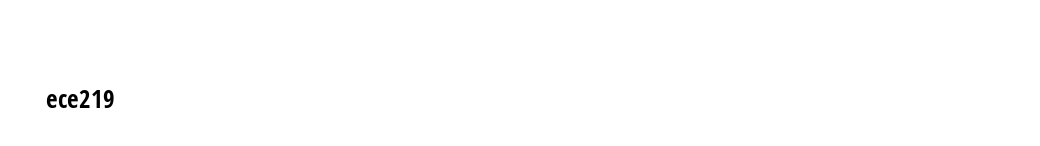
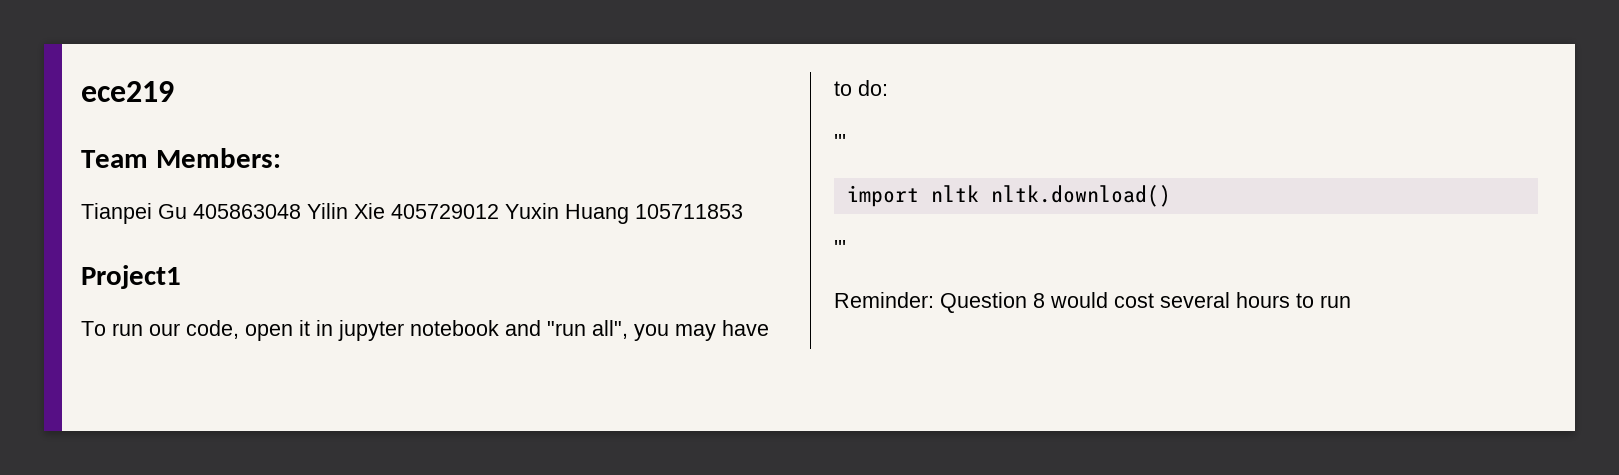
+ Team Members:
+ Tianpei Gu 405863048 Yilin Xie 405729012 Yuxin Huang 105711853
+ Project1
+ To run our code, open it in jupyter notebook and "run all", you may have to do:
+ '''
+ import nltk nltk.download()
+ '''
+ Reminder: Question 8 would cost several hours to run

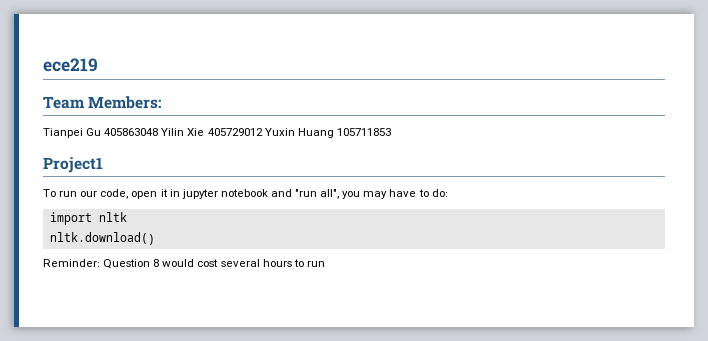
  To run our code, open it in jupyter notebook and "run all", you may have to do:
- '''
- import nltk nltk.download()
- '''
+ import nltk
+ nltk.download()

